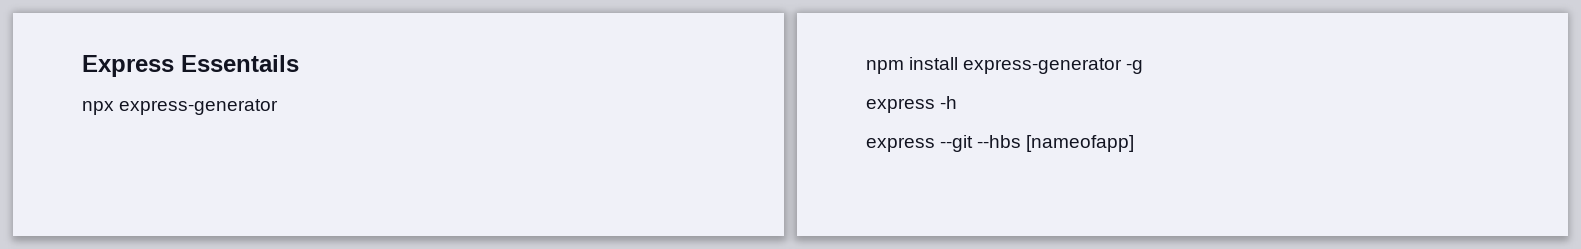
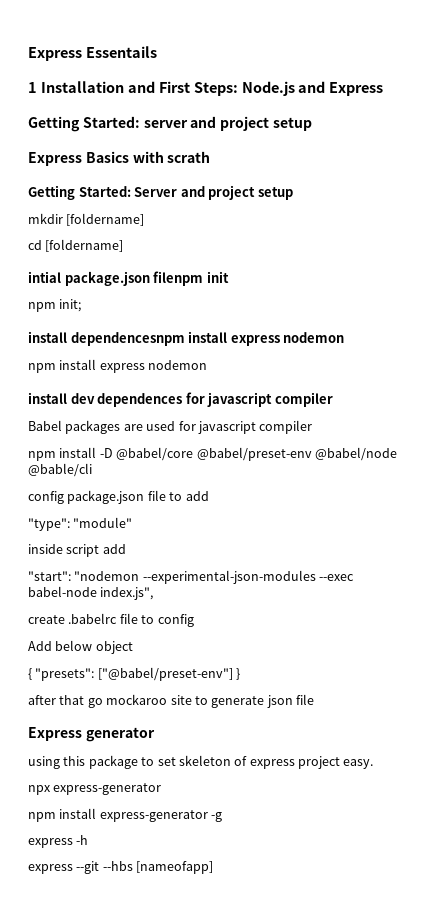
+ 1 Installation and First Steps: Node.js and Express
+ Getting Started: server and project setup
+ Express Basics with scrath
+ Getting Started: Server and project setup
+ mkdir [foldername]
+ cd [foldername]
+ intial package.json filenpm init
+ npm init;
+ install dependencesnpm install express nodemon
+ npm install express nodemon
+ install dev dependences for javascript compiler
+ Babel packages are used for javascript compiler
+ npm install -D @babel/core @babel/preset-env @babel/node @bable/cli
+ config package.json file to add
+ "type": "module"
+ inside script add
+ "start": "nodemon --experimental-json-modules --exec babel-node index.js",
+ create .babelrc file to config
+ Add below object
+ { "presets": ["@babel/preset-env"] }
+ after that go mockaroo site to generate json file
+ Express generator
+ using this package to set skeleton of express project easy.

